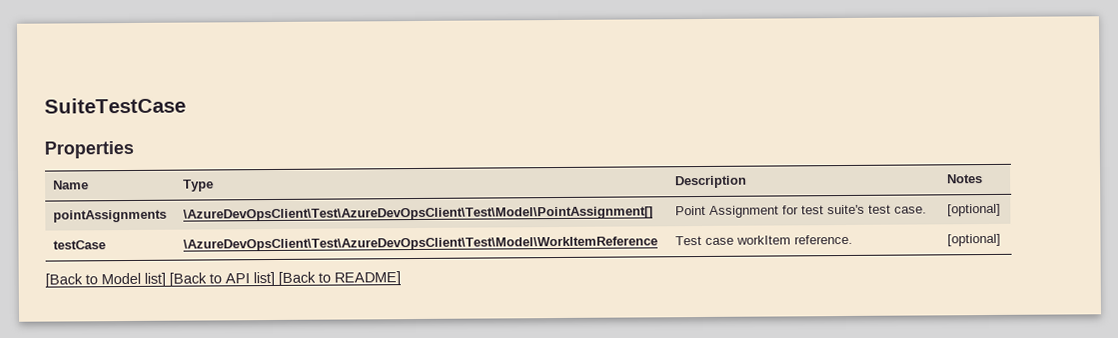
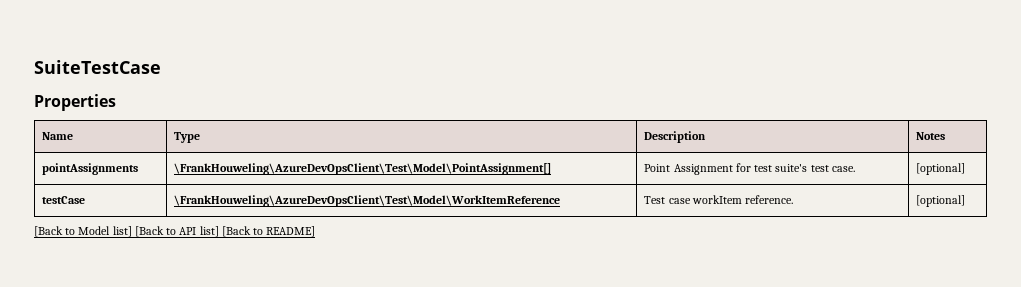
- pointAssignments | \AzureDevOpsClient\Test\AzureDevOpsClient\Test\Model\PointAssignment[] | Point Assignment for test suite's test case. | [optional]
+ pointAssignments | \FrankHouweling\AzureDevOpsClient\Test\Model\PointAssignment[] | Point Assignment for test suite's test case. | [optional]
- testCase | \AzureDevOpsClient\Test\AzureDevOpsClient\Test\Model\WorkItemReference | Test case workItem reference. | [optional]
+ testCase | \FrankHouweling\AzureDevOpsClient\Test\Model\WorkItemReference | Test case workItem reference. | [optional]

